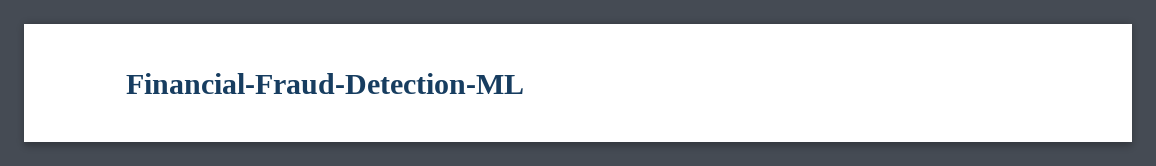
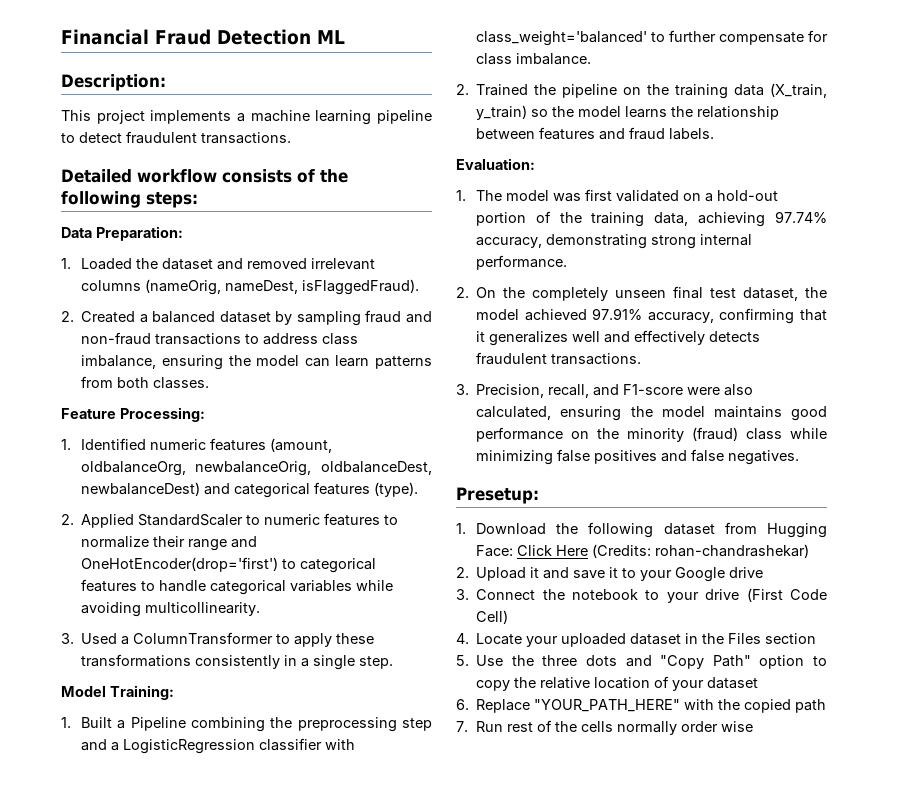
- Financial-Fraud-Detection-ML
+ Financial Fraud Detection ML
+ Description:
+ This project implements a machine learning pipeline to detect fraudulent transactions.
+ Detailed workflow consists of the following steps:
+ Data Preparation:
+ 1. Loaded the dataset and removed irrelevant columns (nameOrig, nameDest, isFlaggedFraud).
+ 2. Created a balanced dataset by sampling fraud and non-fraud transactions to address class imbalance, ensuring the model can learn patterns from both classes.
+ Feature Processing:
+ 1. Identified numeric features (amount, oldbalanceOrg, newbalanceOrig, oldbalanceDest, newbalanceDest) and categorical features (type).
+ 2. Applied StandardScaler to numeric features to normalize their range and OneHotEncoder(drop='first') to categorical features to handle categorical variables while avoiding multicollinearity.
+ 3. Used a ColumnTransformer to apply these transformations consistently in a single step.
+ Model Training:
+ 1. Built a Pipeline combining the preprocessing step and a LogisticRegression classifier with class_weight='balanced' to further compensate for class imbalance.
+ 2. Trained the pipeline on the training data (X_train, y_train) so the model learns the relationship between features and fraud labels.
+ Evaluation:
+ 1. The model was first validated on a hold-out portion of the training data, achieving 97.74% accuracy, demonstrating strong internal performance.
+ 2. On the completely unseen final test dataset, the model achieved 97.91% accuracy, confirming that it generalizes well and effectively detects fraudulent transactions.
+ 3. Precision, recall, and F1-score were also calculated, ensuring the model maintains good performance on the minority (fraud) class while minimizing false positives and false negatives.
+ Presetup:
+ 1. Download the following dataset from Hugging Face: Click Here (Credits: rohan-chandrashekar)
+ 2. Upload it and save it to your Google drive
+ 3. Connect the notebook to your drive (First Code Cell)
+ 4. Locate your uploaded dataset in the Files section
+ 5. Use the three dots and "Copy Path" option to copy the relative location of your dataset
+ 6. Replace "YOUR_PATH_HERE" with the copied path
+ 7. Run rest of the cells normally order wise

